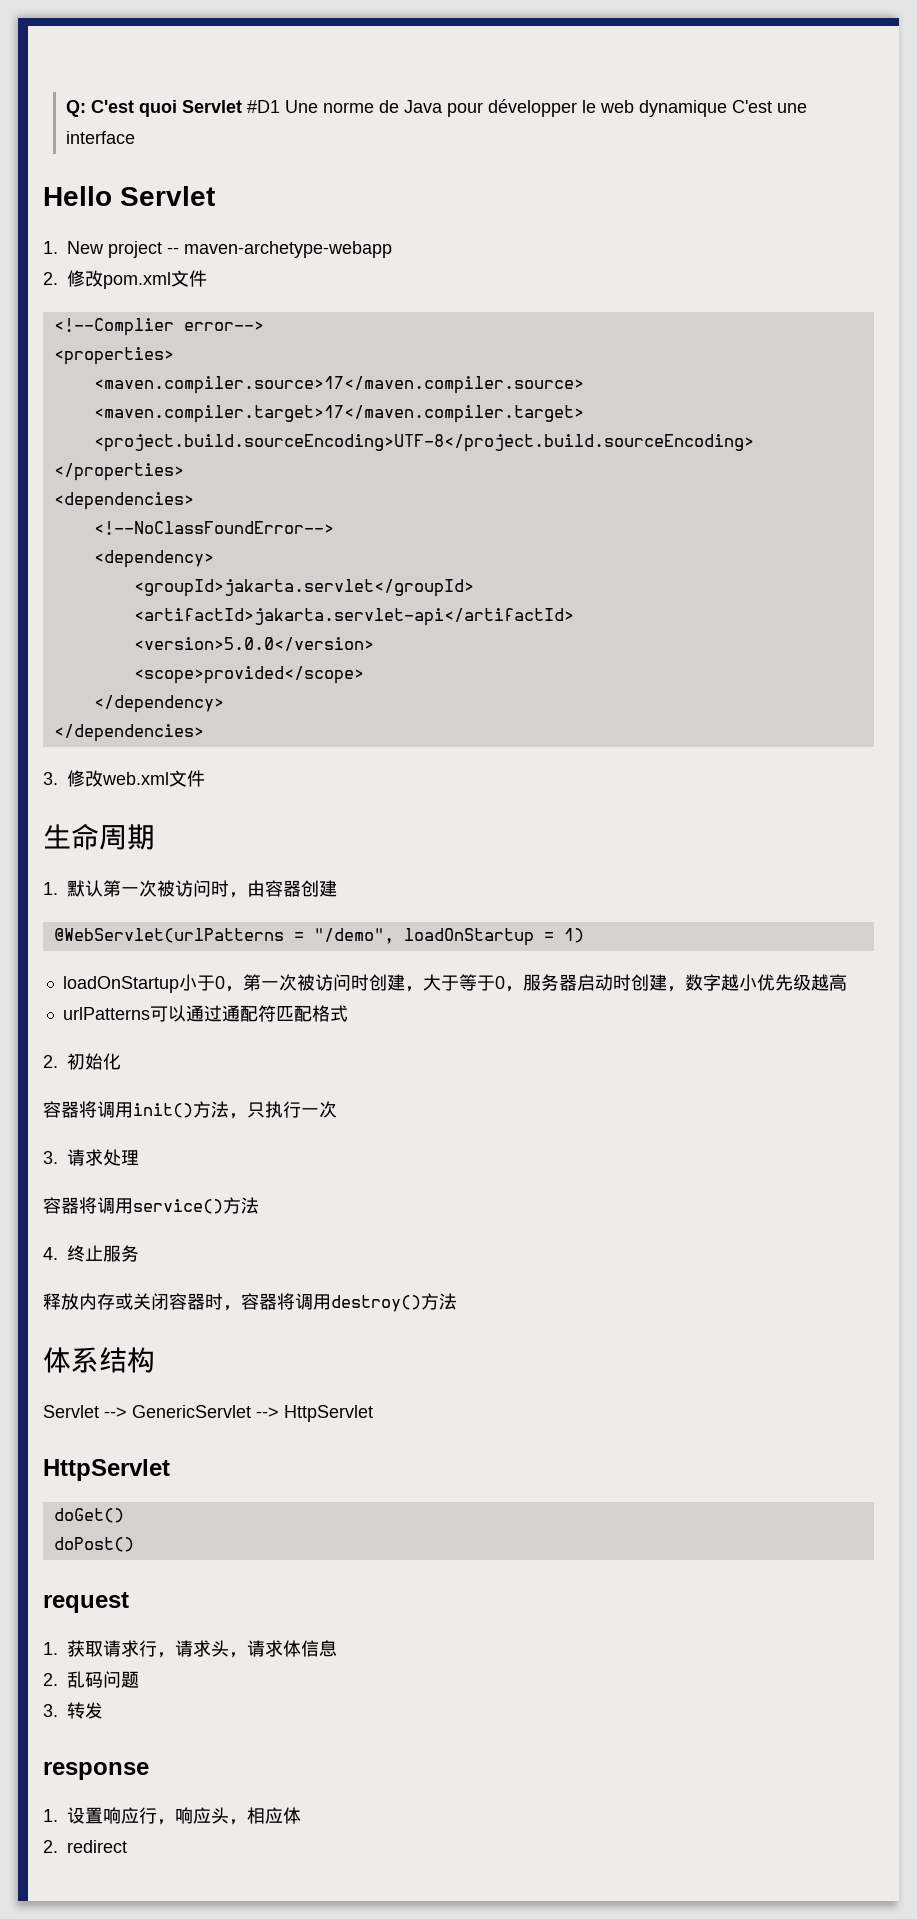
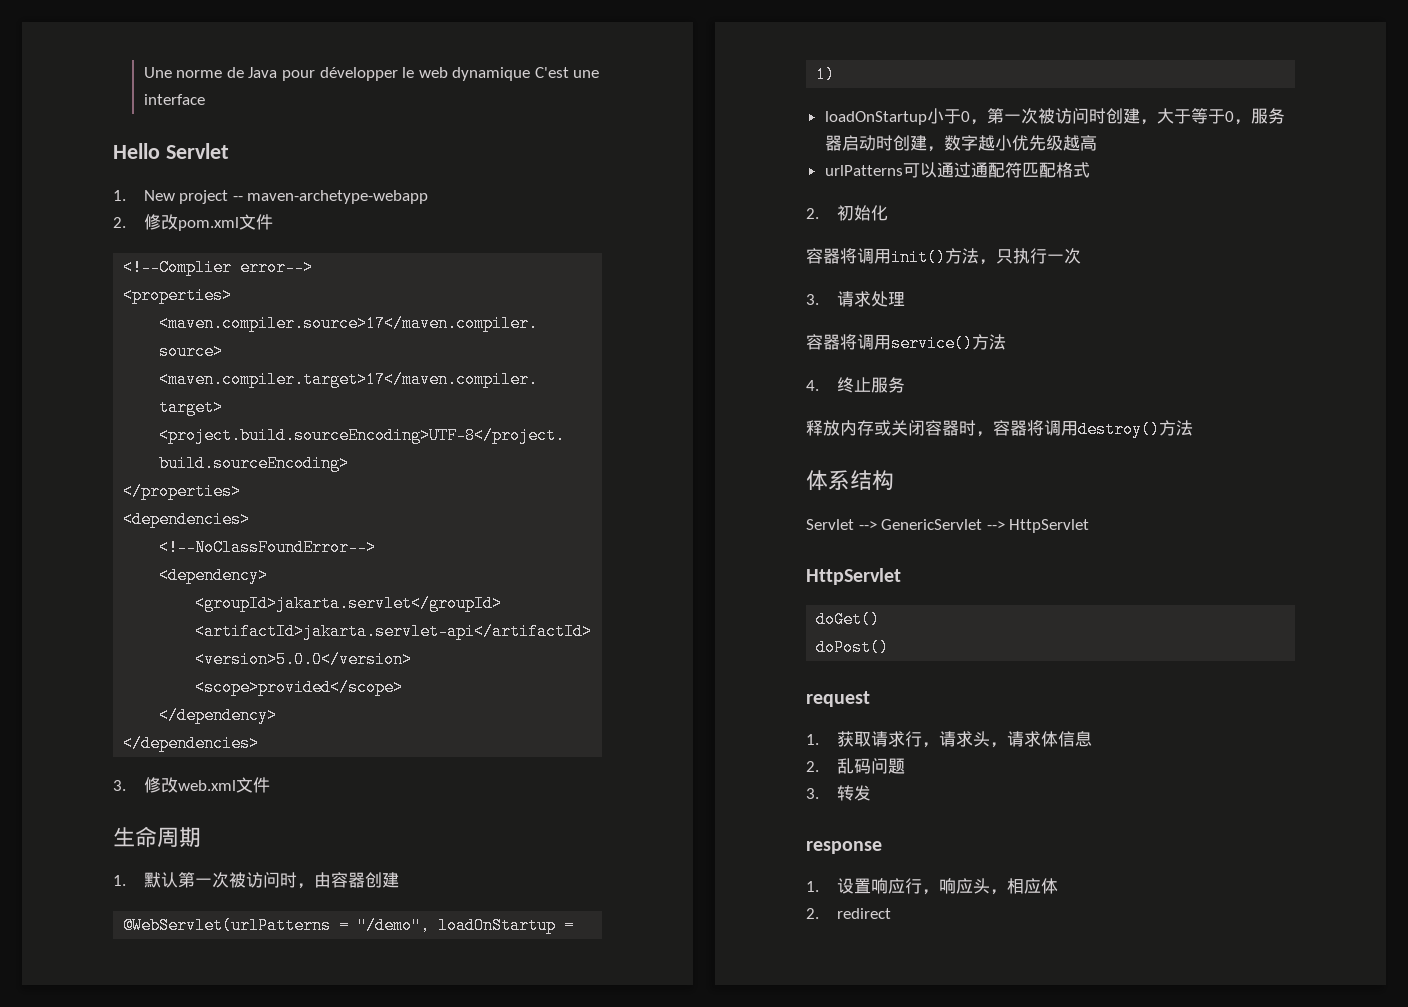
- Q: C'est quoi Servlet #D1 Une norme de Java pour développer le web dynamique C'est une interface
+ Une norme de Java pour développer le web dynamique C'est une interface

